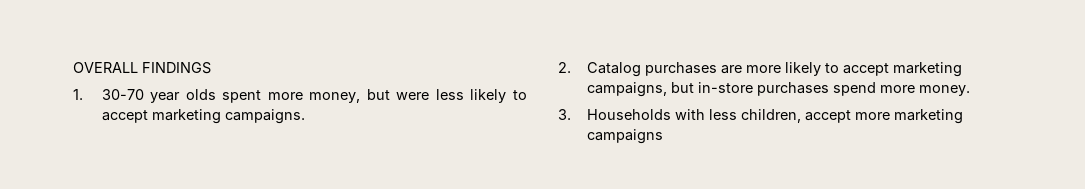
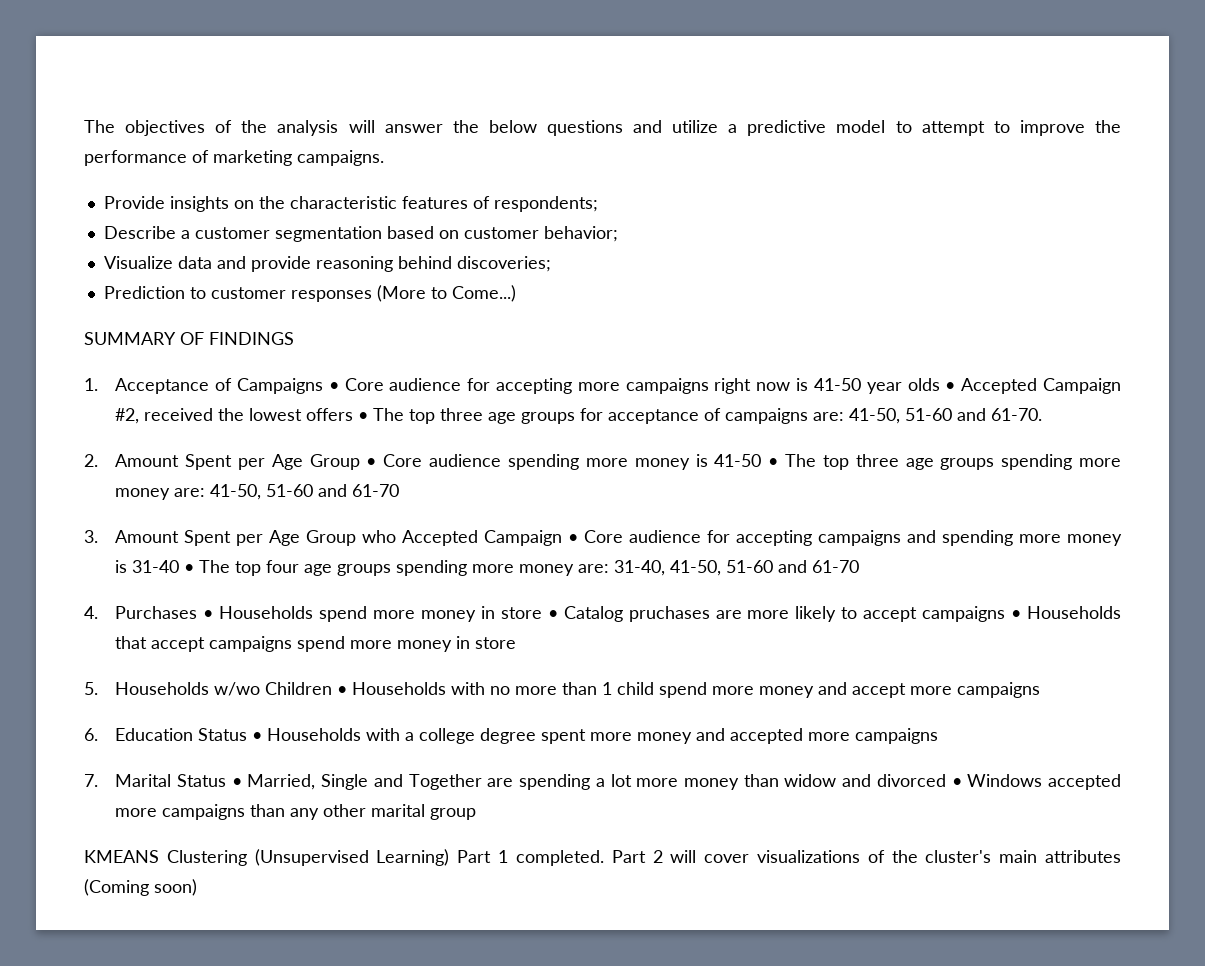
- OVERALL FINDINGS
- 1. 30-70 year olds spent more money, but were less likely to accept marketing campaigns.
- 2. Catalog purchases are more likely to accept marketing campaigns, but in-store purchases spend more money.
- 3. Households with less children, accept more marketing campaigns
+ The objectives of the analysis will answer the below questions and utilize a predictive model to attempt to improve the performance of marketing campaigns.
+ Provide insights on the characteristic features of respondents;
+ Describe a customer segmentation based on customer behavior;
+ Visualize data and provide reasoning behind discoveries;
+ Prediction to customer responses (More to Come...)
+ SUMMARY OF FINDINGS
+ 1. Acceptance of Campaigns • Core audience for accepting more campaigns right now is 41-50 year olds • Accepted Campaign #2, received the lowest offers • The top three age groups for acceptance of campaigns are: 41-50, 51-60 and 61-70.
+ 2. Amount Spent per Age Group • Core audience spending more money is 41-50 • The top three age groups spending more money are: 41-50, 51-60 and 61-70
+ 3. Amount Spent per Age Group who Accepted Campaign • Core audience for accepting campaigns and spending more money is 31-40 • The top four age groups spending more money are: 31-40, 41-50, 51-60 and 61-70
+ 4. Purchases • Households spend more money in store • Catalog pruchases are more likely to accept campaigns • Households that accept campaigns spend more money in store
+ 5. Households w/wo Children • Households with no more than 1 child spend more money and accept more campaigns
+ 6. Education Status • Households with a college degree spent more money and accepted more campaigns
+ 7. Marital Status • Married, Single and Together are spending a lot more money than widow and divorced • Windows accepted more campaigns than any other marital group
+ KMEANS Clustering (Unsupervised Learning) Part 1 completed. Part 2 will cover visualizations of the cluster's main attributes (Coming soon)

